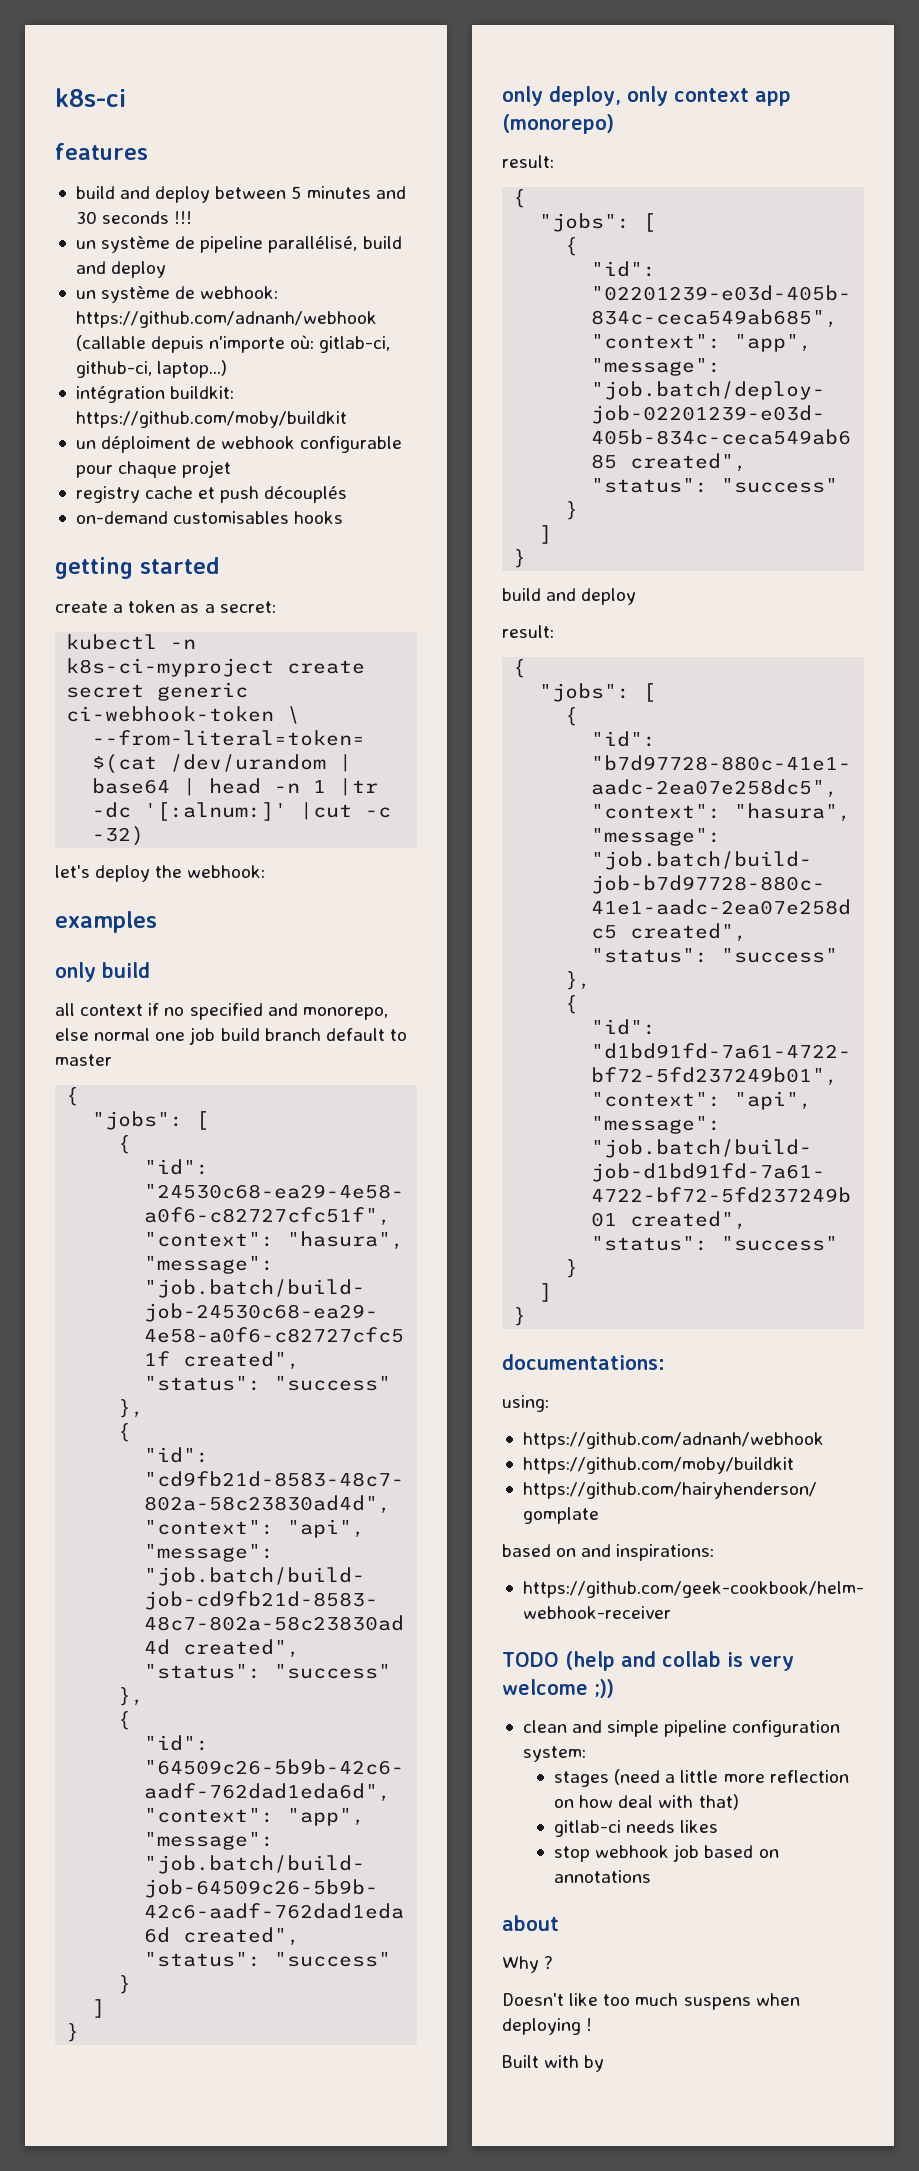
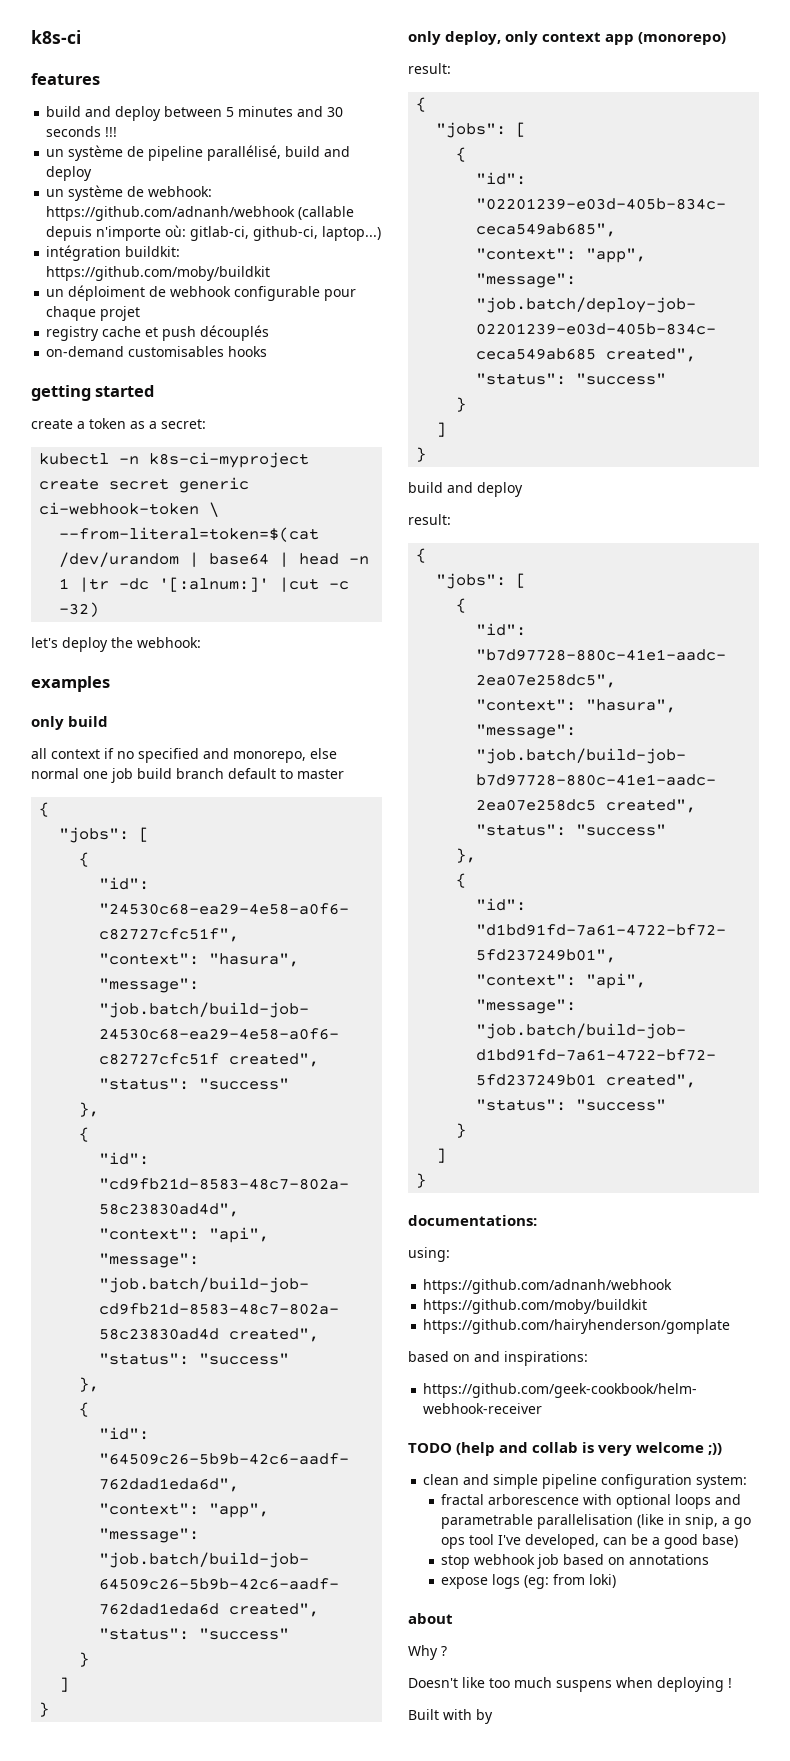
- stages (need a little more reflection on how deal with that)
- gitlab-ci needs likes
+ fractal arborescence with optional loops and parametrable parallelisation (like in snip, a go ops tool I've developed, can be a good base)
+ expose logs (eg: from loki)

